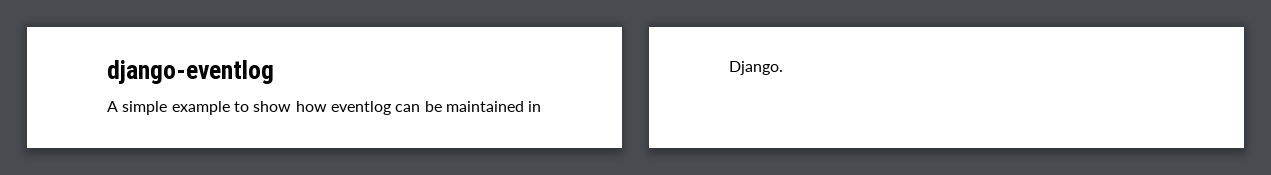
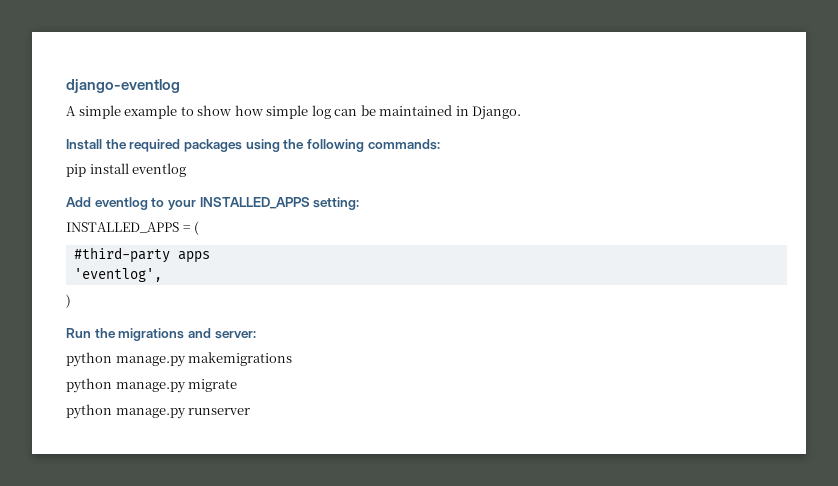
- A simple example to show how eventlog can be maintained in Django.
+ A simple example to show how simple log can be maintained in Django.
+ Install the required packages using the following commands:
+ pip install eventlog
+ Add eventlog to your INSTALLED_APPS setting:
+ INSTALLED_APPS = (
+ #third-party apps
+ 'eventlog',
+ )
+ Run the migrations and server:
+ python manage.py makemigrations
+ python manage.py migrate
+ python manage.py runserver

